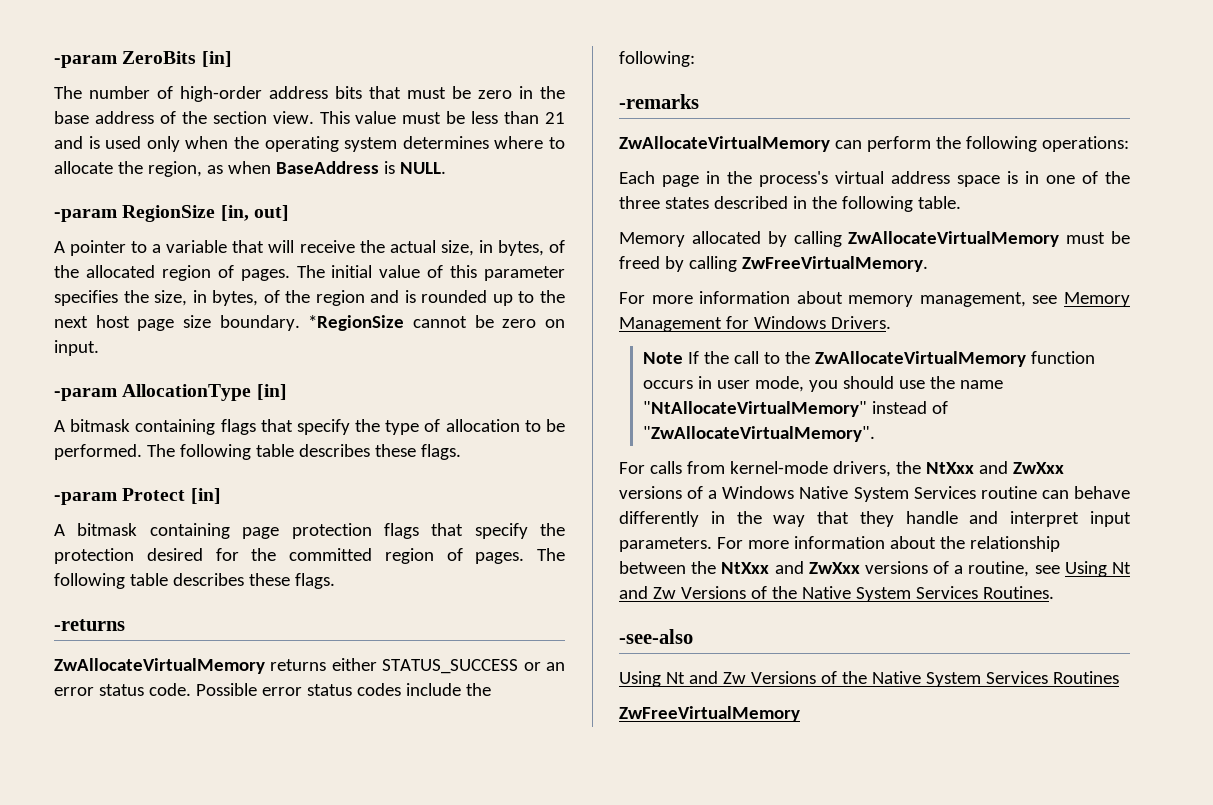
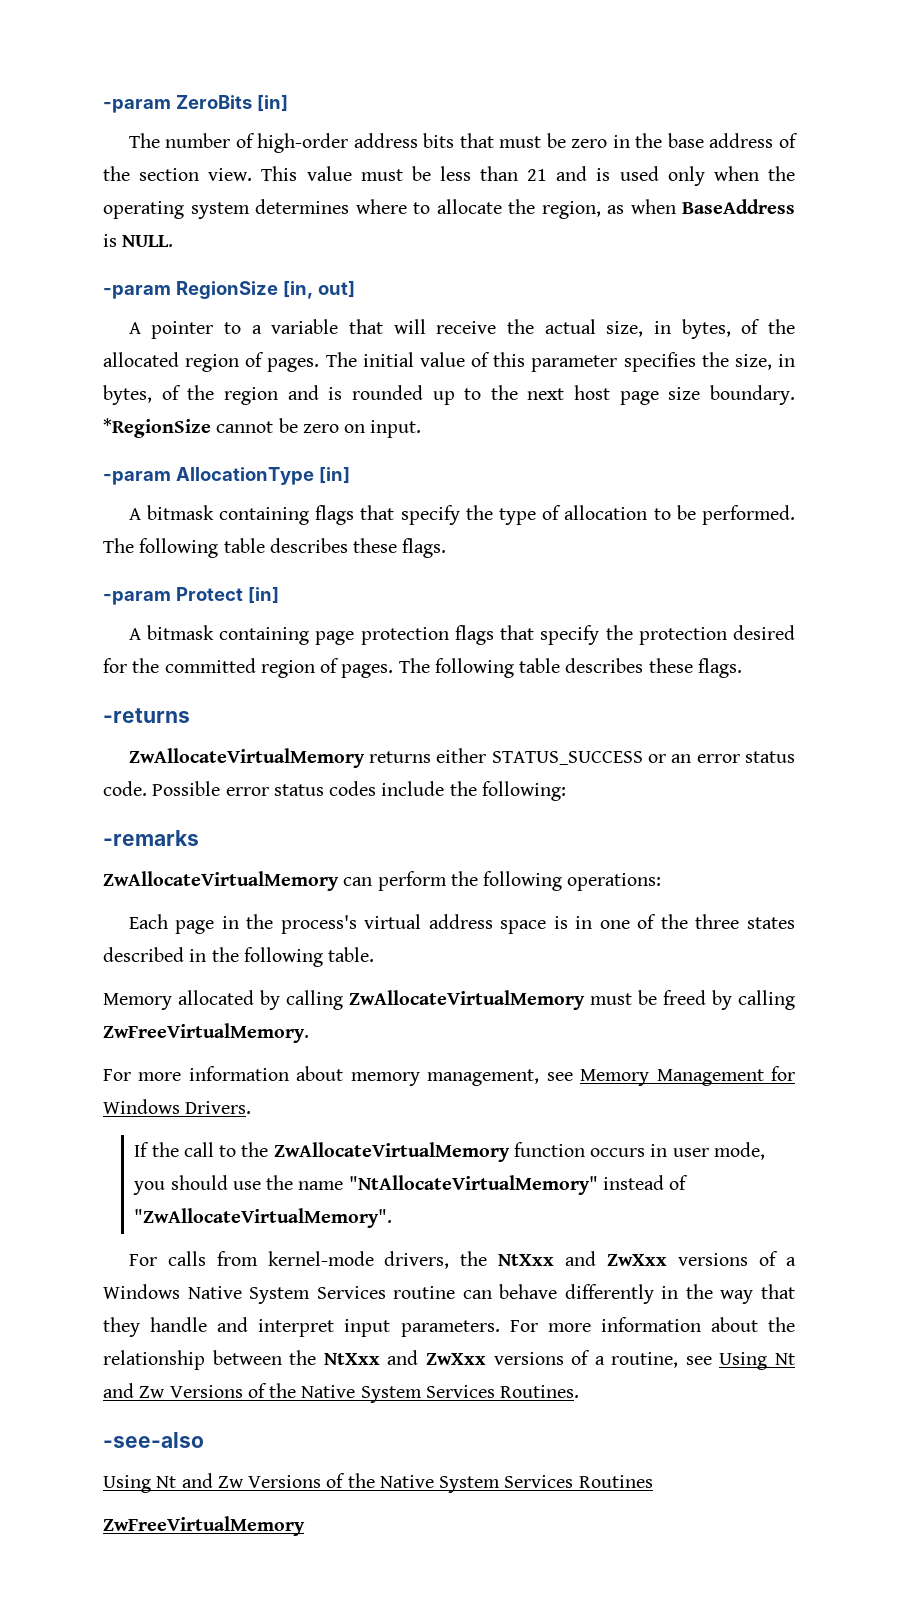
- Note If the call to the ZwAllocateVirtualMemory function occurs in user mode, you should use the name "NtAllocateVirtualMemory" instead of "ZwAllocateVirtualMemory".
+ If the call to the ZwAllocateVirtualMemory function occurs in user mode, you should use the name "NtAllocateVirtualMemory" instead of "ZwAllocateVirtualMemory".

